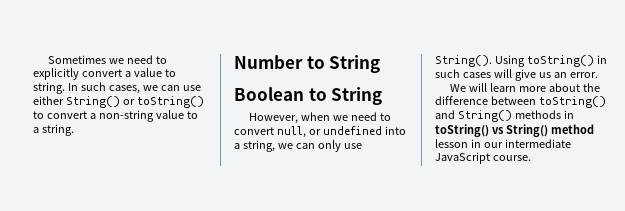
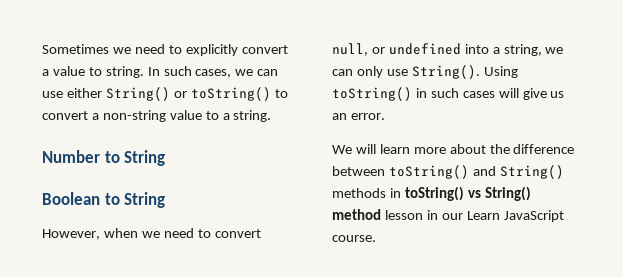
- We will learn more about the difference between toString() and String() methods in toString() vs String() method lesson in our intermediate JavaScript course.
+ We will learn more about the difference between toString() and String() methods in toString() vs String() method lesson in our Learn JavaScript course.

